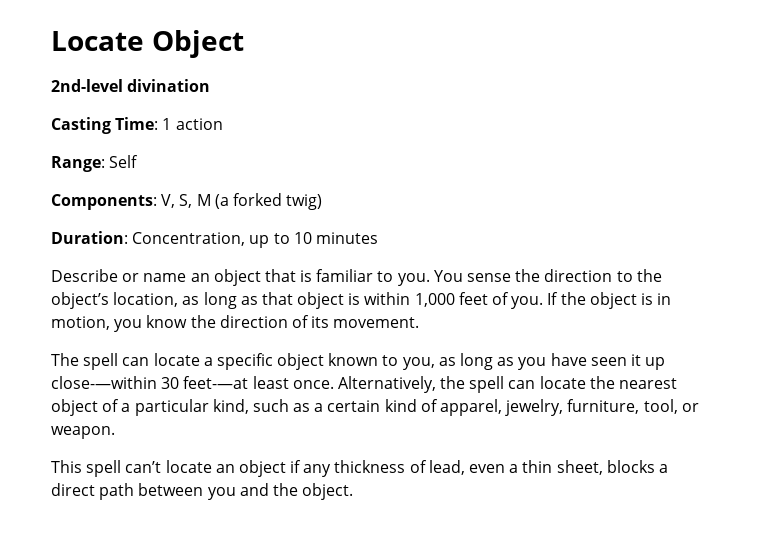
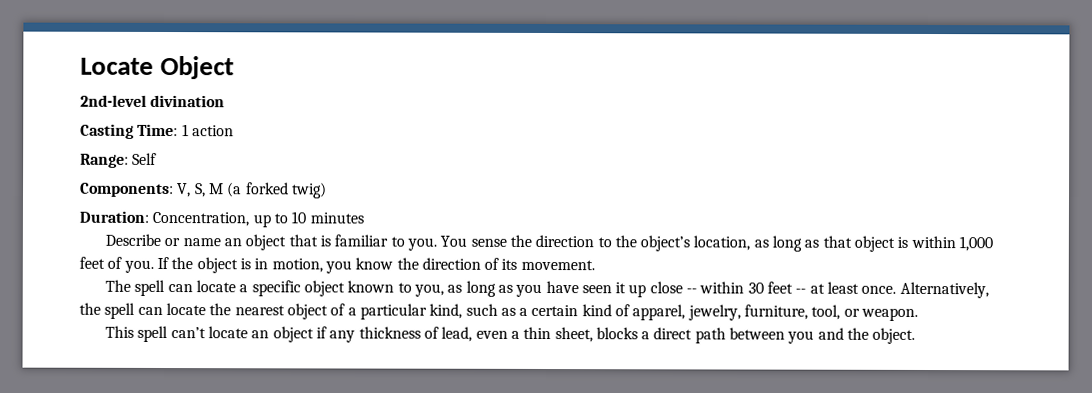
- The spell can locate a specific object known to you, as long as you have seen it up close-—within 30 feet-—at least once.
+ The spell can locate a specific object known to you, as long as you have seen it up close -- within 30 feet -- at least once.

